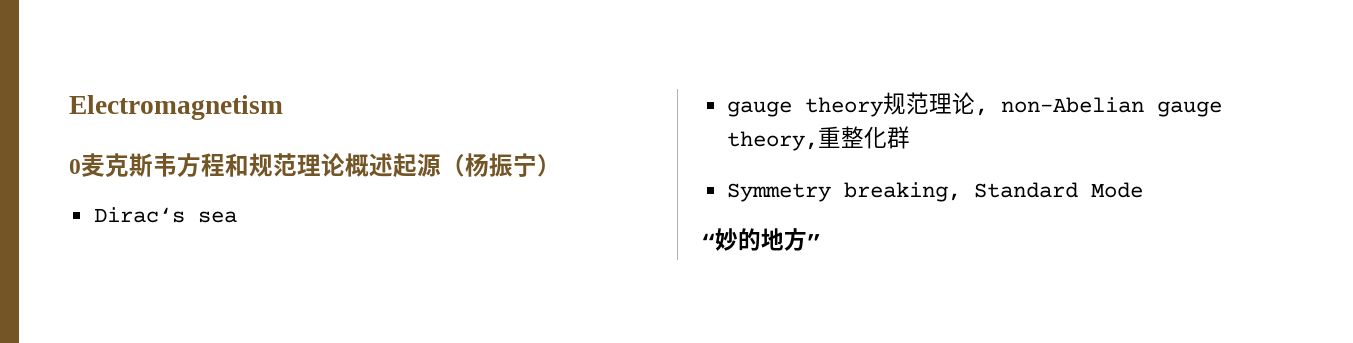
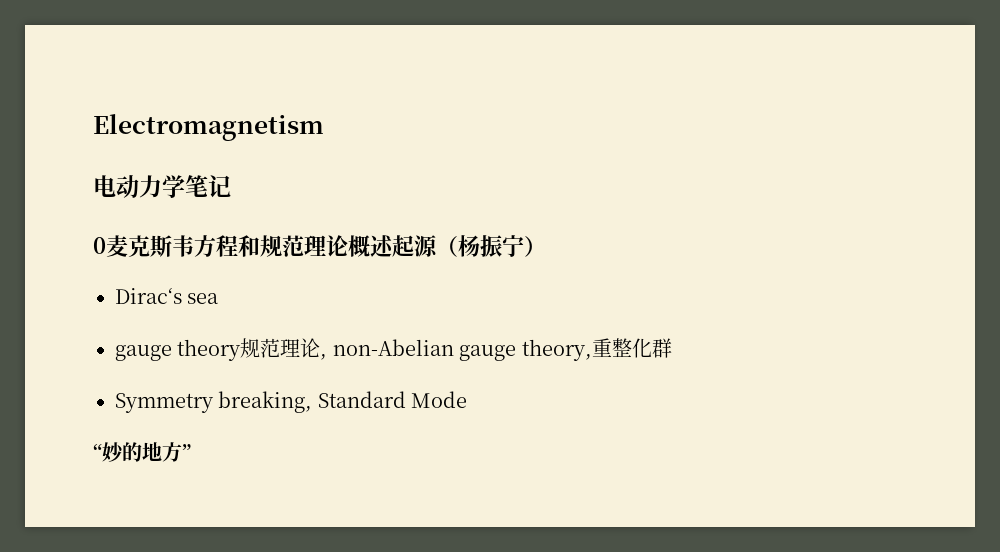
+ 电动力学笔记

